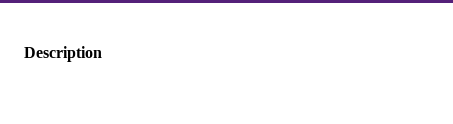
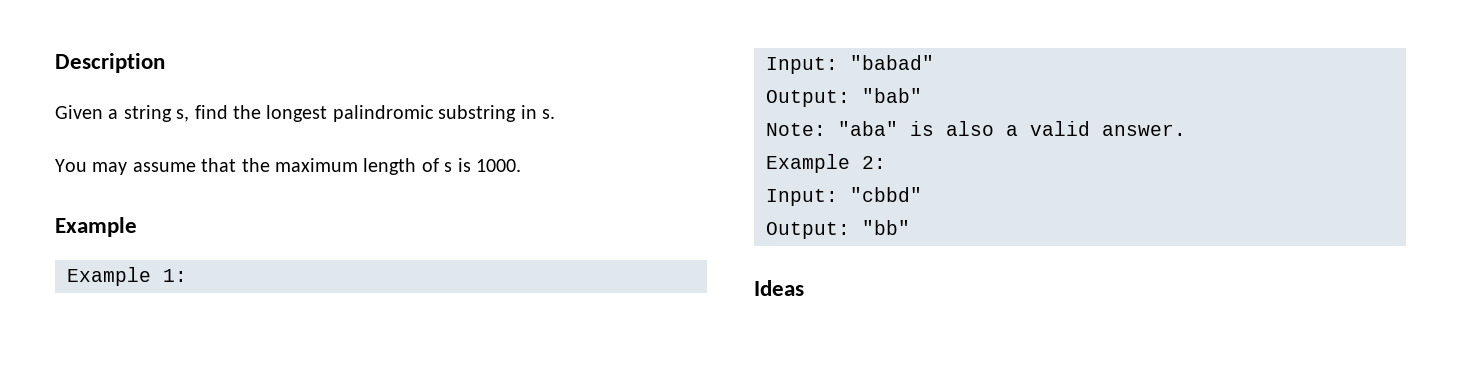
+ Given a string s, find the longest palindromic substring in s.
+ You may assume that the maximum length of s is 1000.
+ Example
+ Example 1:
+ Input: "babad"
+ Output: "bab"
+ Note: "aba" is also a valid answer.
+ Example 2:
+ Input: "cbbd"
+ Output: "bb"
+ Ideas

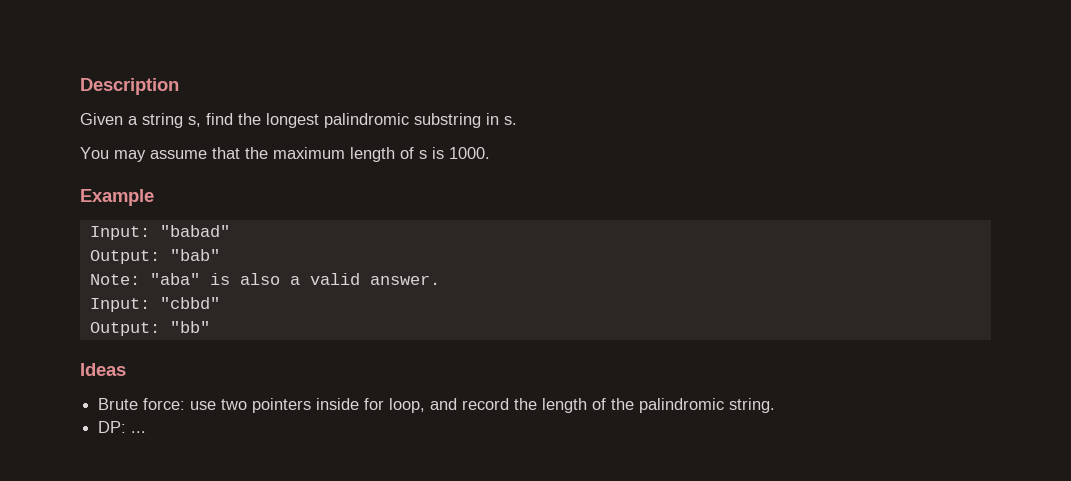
- Example 1:
- Example 2:
+ Brute force: use two pointers inside for loop, and record the length of the palindromic string.
+ DP: ...

